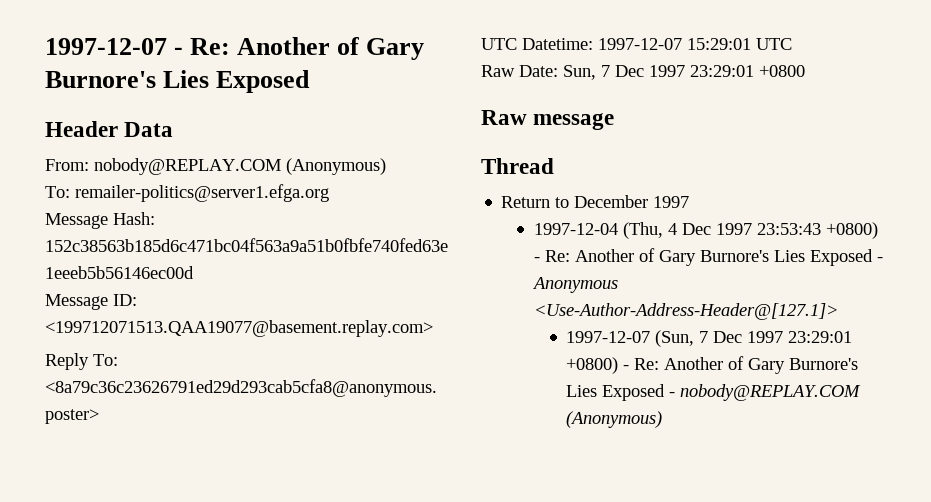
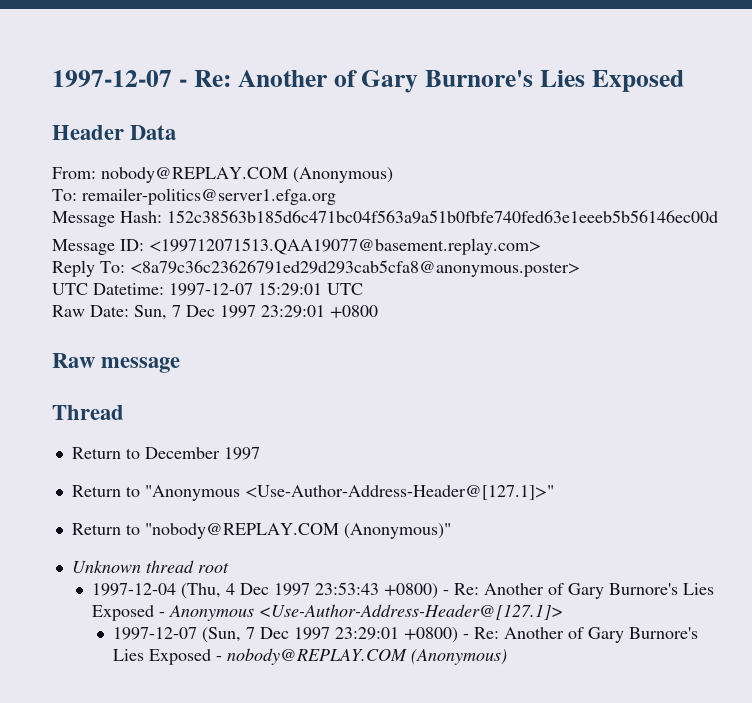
+ Return to "Anonymous <Use-Author-Address-Header@[127.1]>"
+ Return to "nobody@REPLAY.COM (Anonymous)"
+ Unknown thread root

